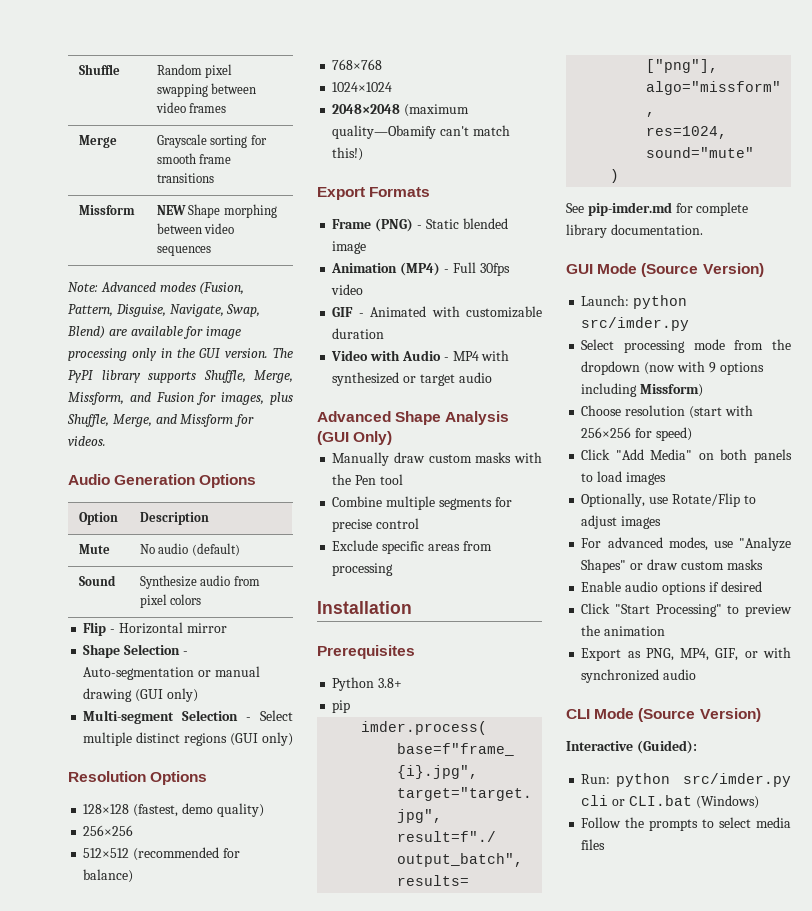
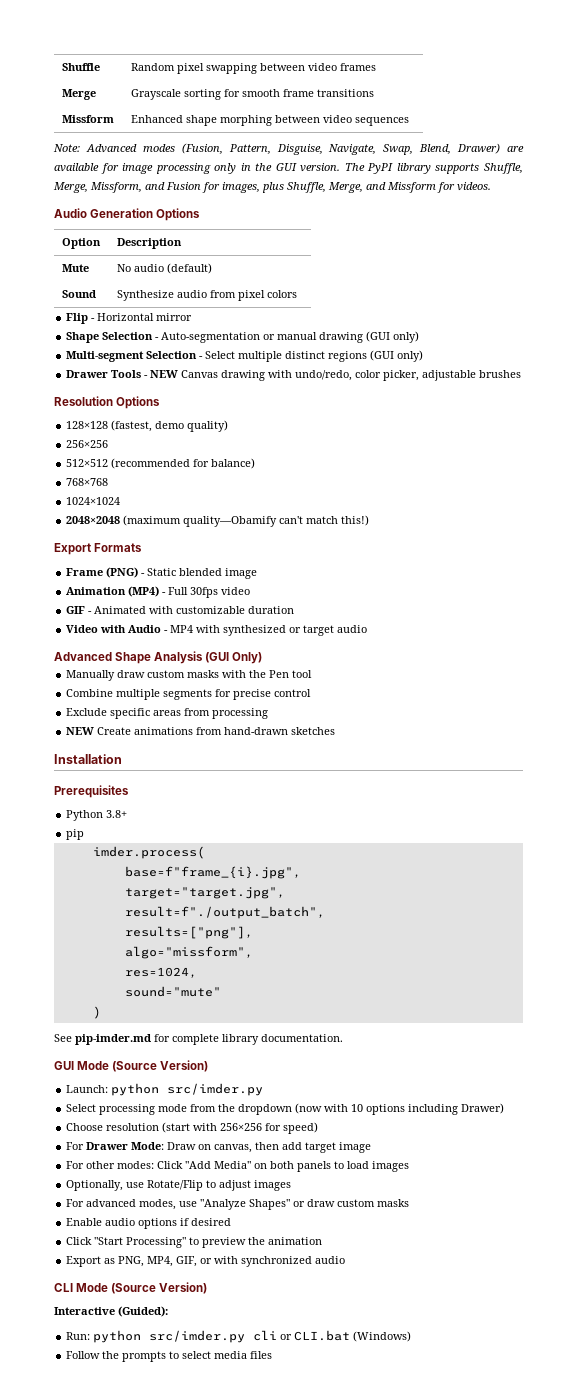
- Missform | NEW Shape morphing between video sequences
+ Missform | Enhanced shape morphing between video sequences
- Note: Advanced modes (Fusion, Pattern, Disguise, Navigate, Swap, Blend) are available for image processing only in the GUI version.
+ Note: Advanced modes (Fusion, Pattern, Disguise, Navigate, Swap, Blend, Drawer) are available for image processing only in the GUI version.
+ Drawer Tools - NEW Canvas drawing with undo/redo, color picker, adjustable brushes
+ NEW Create animations from hand-drawn sketches
- Select processing mode from the dropdown (now with 9 options including Missform)
+ Select processing mode from the dropdown (now with 10 options including Drawer)
- Click "Add Media" on both panels to load images
+ For Drawer Mode: Draw on canvas, then add target image
+ For other modes: Click "Add Media" on both panels to load images

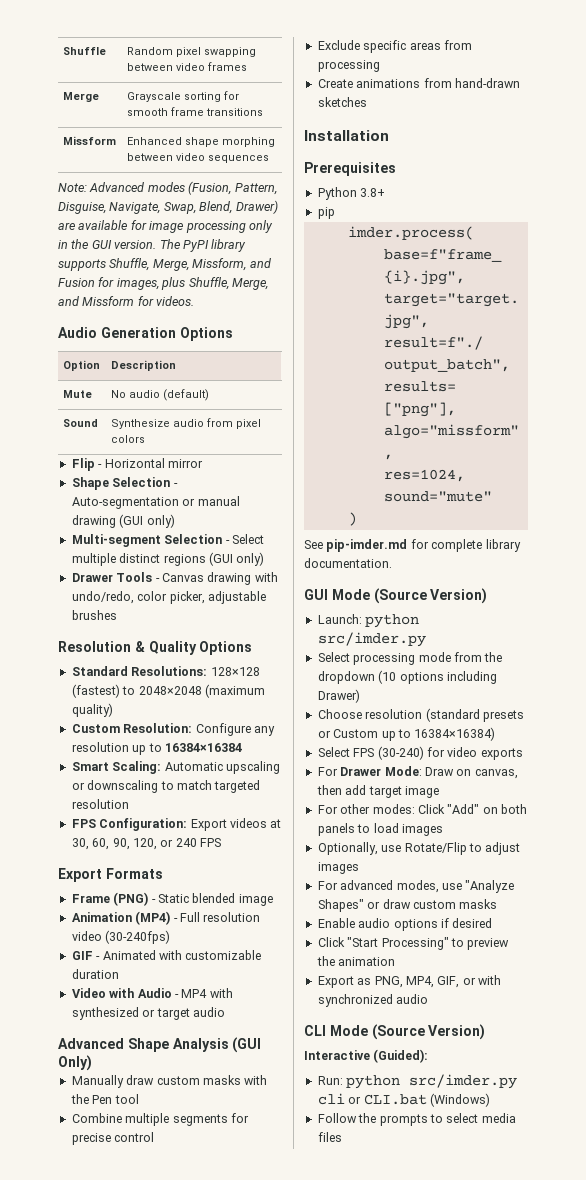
- Drawer Tools - NEW Canvas drawing with undo/redo, color picker, adjustable brushes
+ Drawer Tools - Canvas drawing with undo/redo, color picker, adjustable brushes
- Resolution Options
- 128×128 (fastest, demo quality)
- 256×256
- 512×512 (recommended for balance)
- 768×768
- 1024×1024
- 2048×2048 (maximum quality—Obamify can't match this!)
+ Resolution & Quality Options
+ Standard Resolutions: 128×128 (fastest) to 2048×2048 (maximum quality)
+ Custom Resolution: Configure any resolution up to 16384×16384
+ Smart Scaling: Automatic upscaling or downscaling to match targeted resolution
+ FPS Configuration: Export videos at 30, 60, 90, 120, or 240 FPS
- Animation (MP4) - Full 30fps video
+ Animation (MP4) - Full resolution video (30-240fps)
- NEW Create animations from hand-drawn sketches
+ Create animations from hand-drawn sketches
- Select processing mode from the dropdown (now with 10 options including Drawer)
+ Select processing mode from the dropdown (10 options including Drawer)
- Choose resolution (start with 256×256 for speed)
+ Choose resolution (standard presets or Custom up to 16384×16384)
+ Select FPS (30-240) for video exports
- For other modes: Click "Add Media" on both panels to load images
+ For other modes: Click "Add" on both panels to load images

